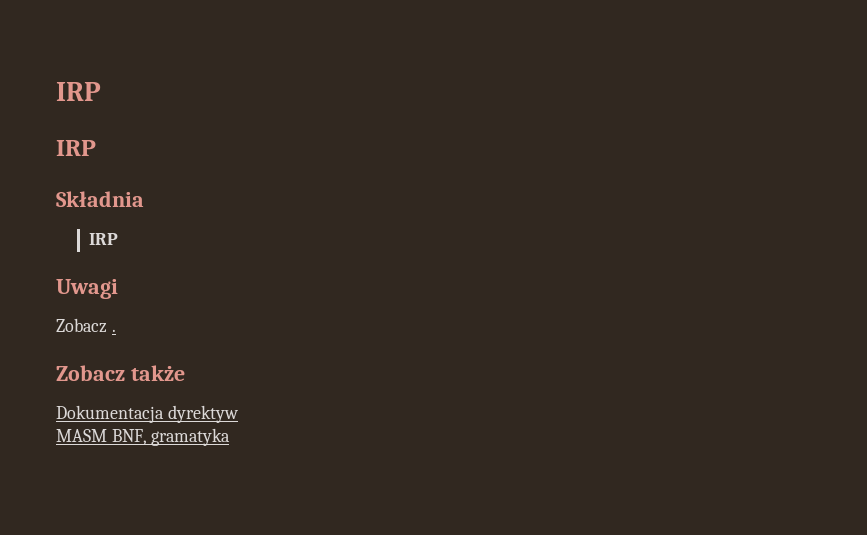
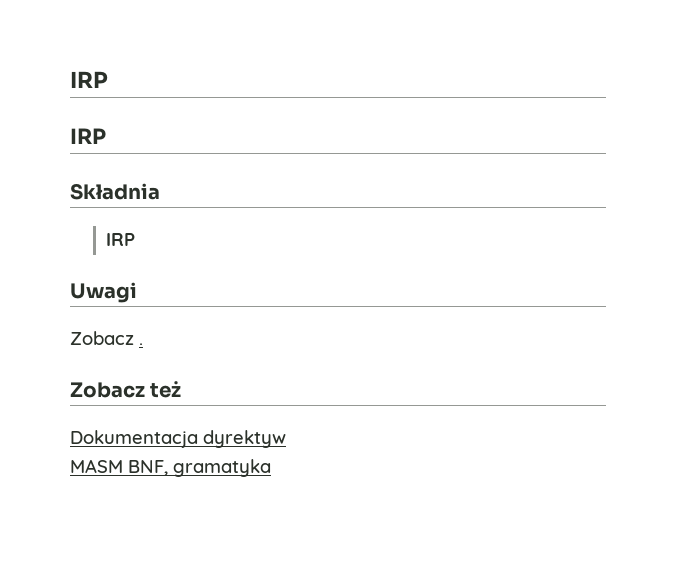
- Zobacz także
+ Zobacz też

